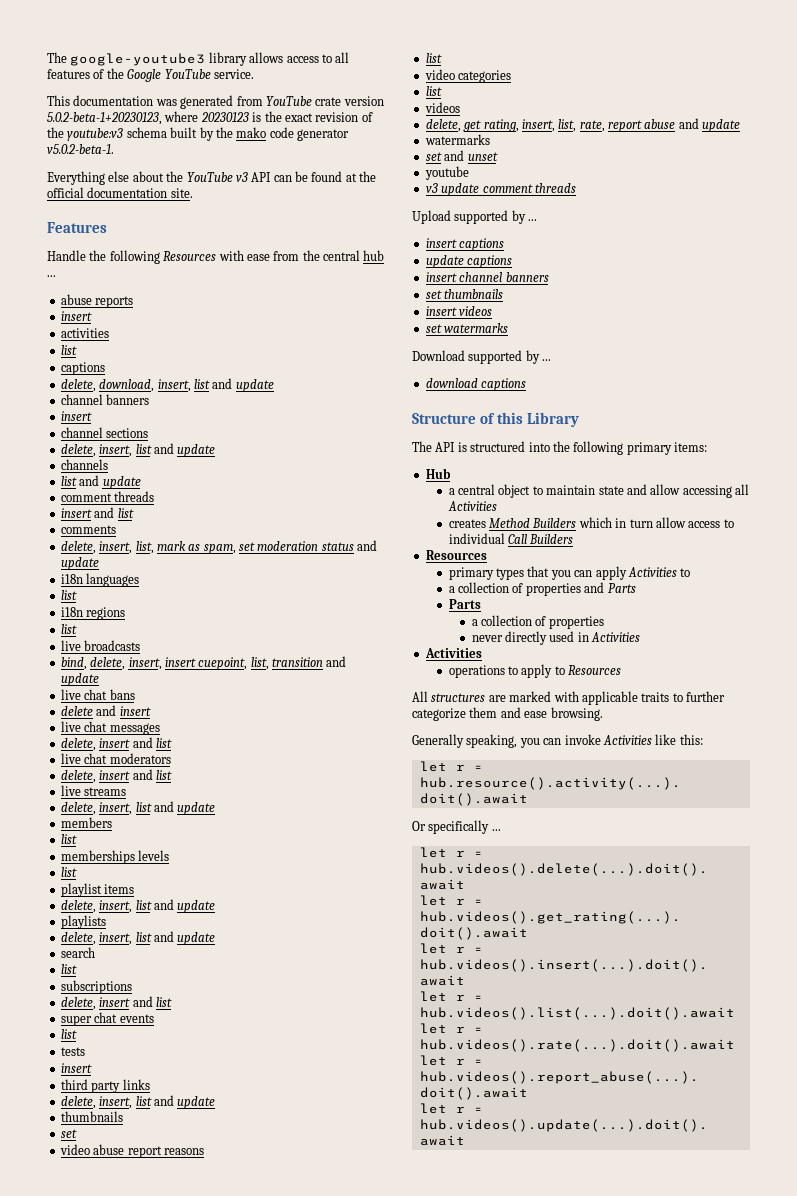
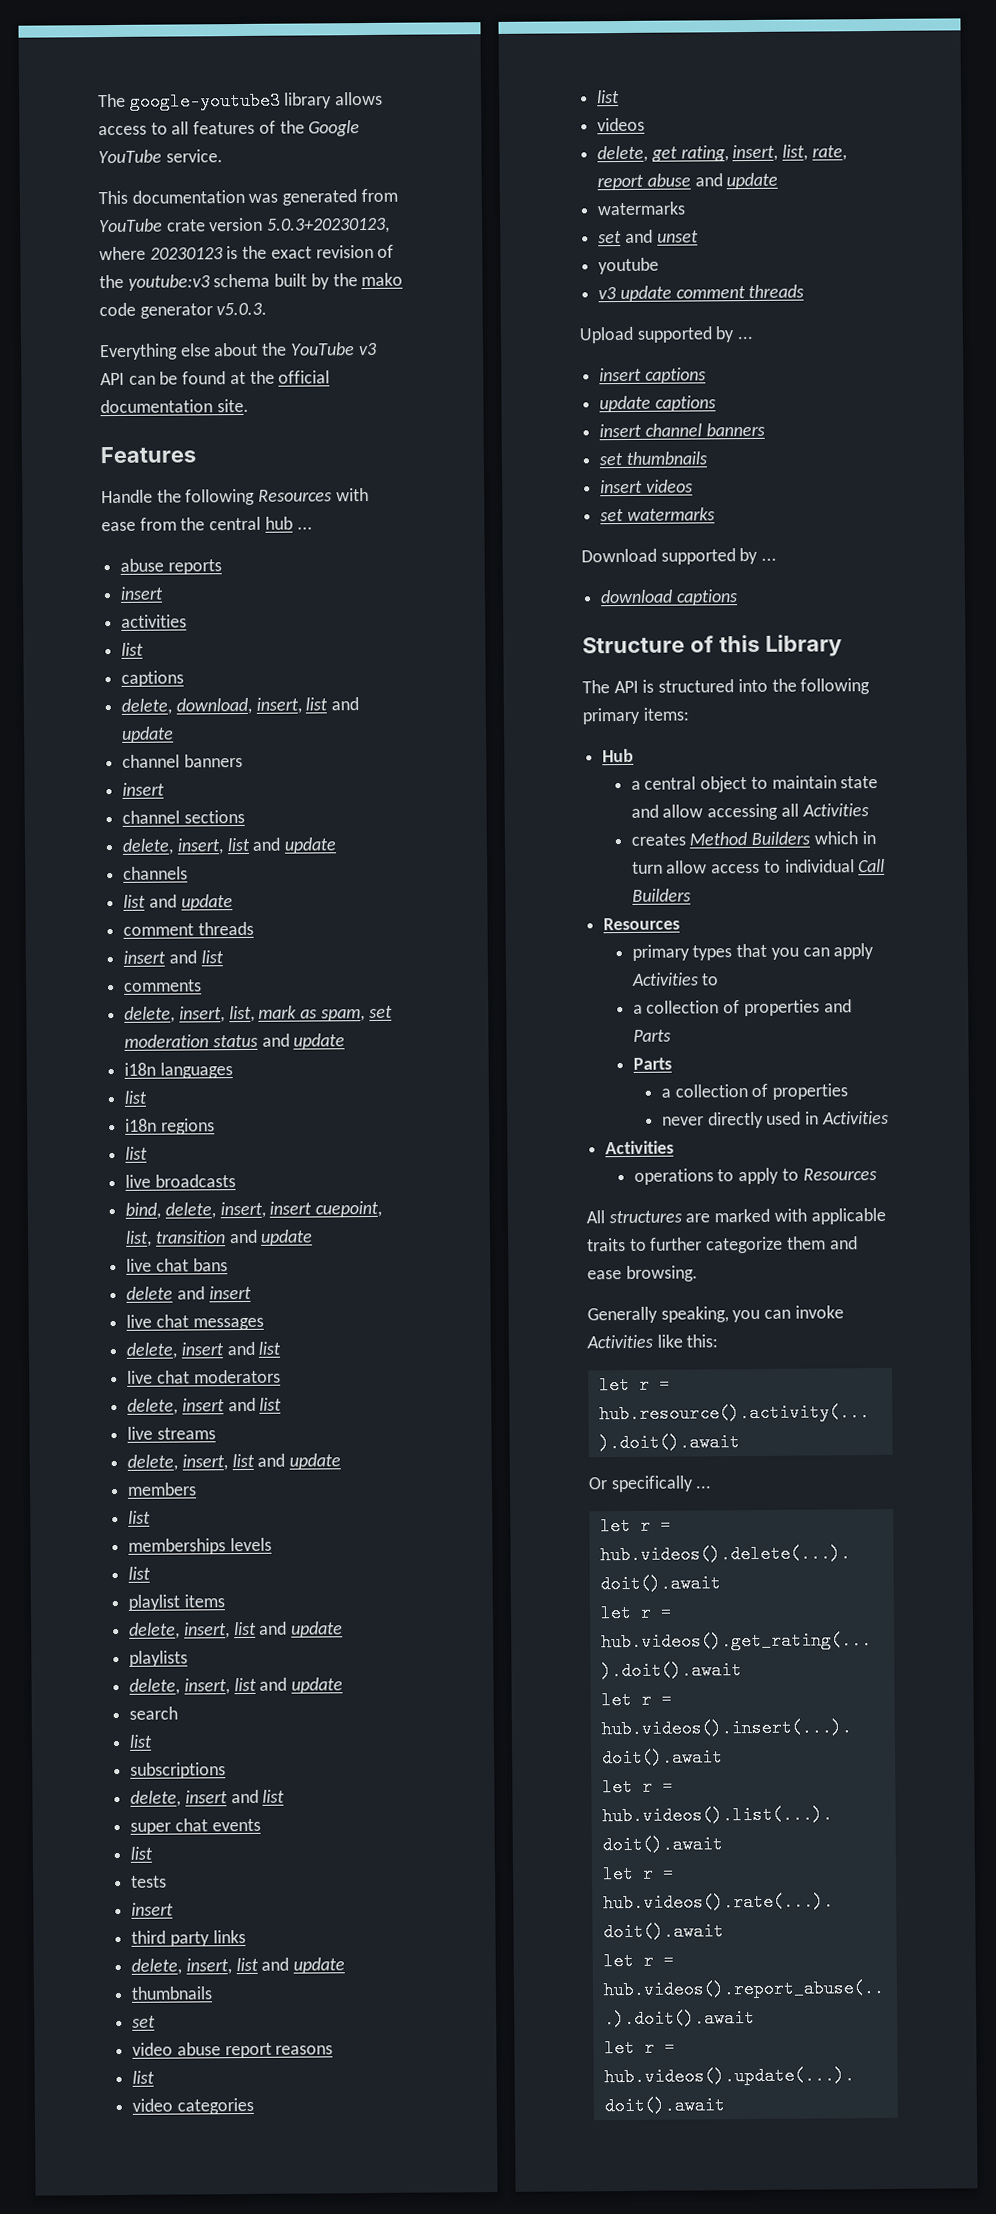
- This documentation was generated from YouTube crate version 5.0.2-beta-1+20230123, where 20230123 is the exact revision of the youtube:v3 schema built by the mako code generator v5.0.2-beta-1.
+ This documentation was generated from YouTube crate version 5.0.3+20230123, where 20230123 is the exact revision of the youtube:v3 schema built by the mako code generator v5.0.3.

